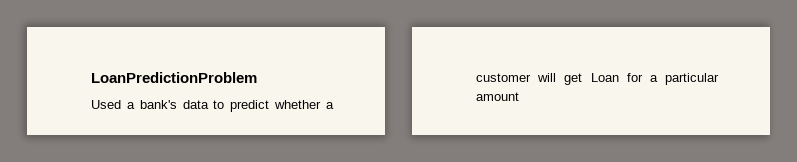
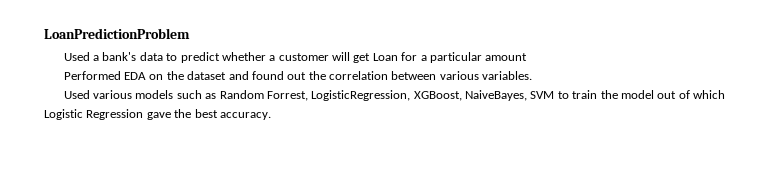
+ Performed EDA on the dataset and found out the correlation between various variables.
+ Used various models such as Random Forrest, LogisticRegression, XGBoost, NaiveBayes, SVM to train the model out of which Logistic Regression gave the best accuracy.

